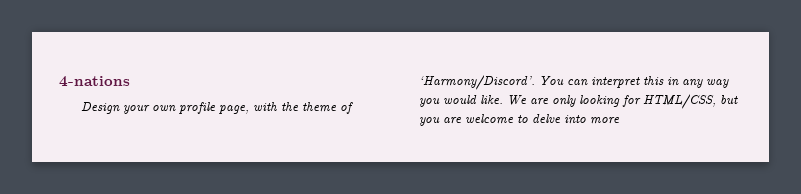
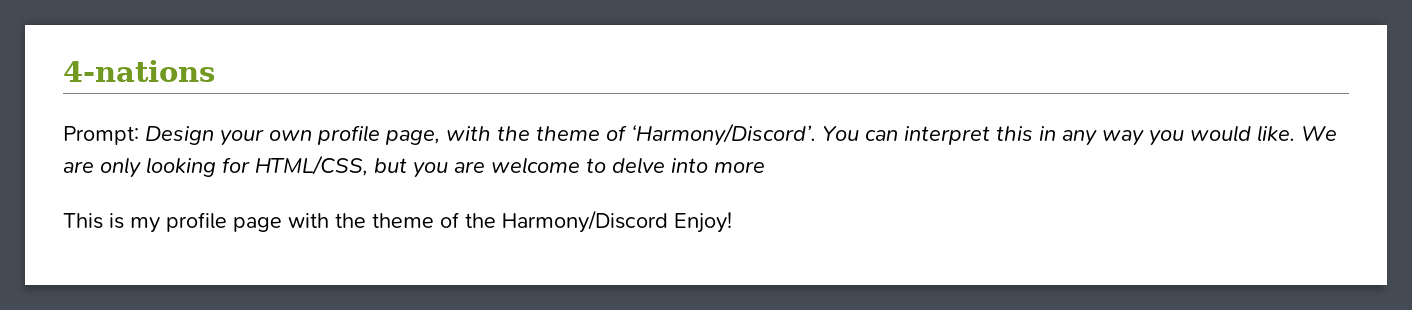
- Design your own profile page, with the theme of ‘Harmony/Discord’.
+ Prompt: Design your own profile page, with the theme of ‘Harmony/Discord’.
+ This is my profile page with the theme of the Harmony/Discord Enjoy!

